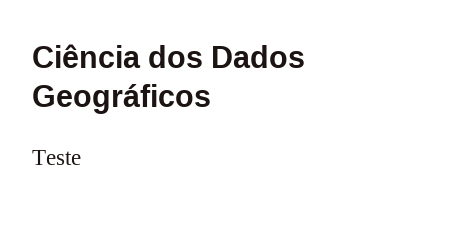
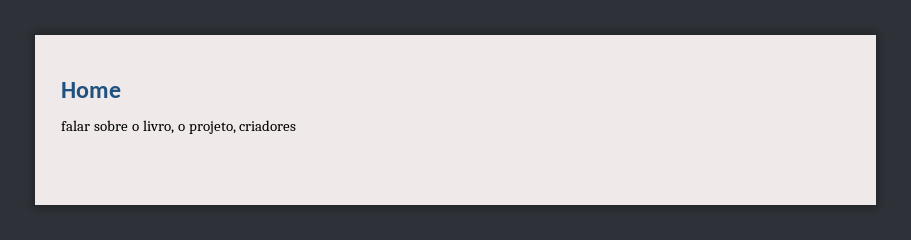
- Ciência dos Dados Geográficos
- Teste
+ Home
+ falar sobre o livro, o projeto, criadores

